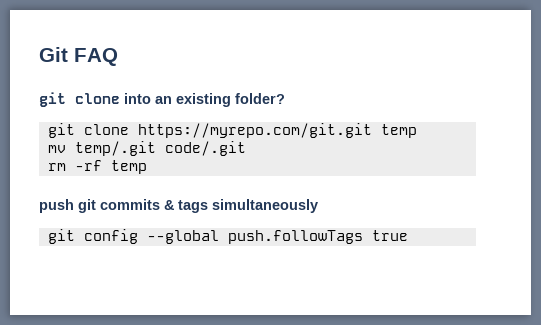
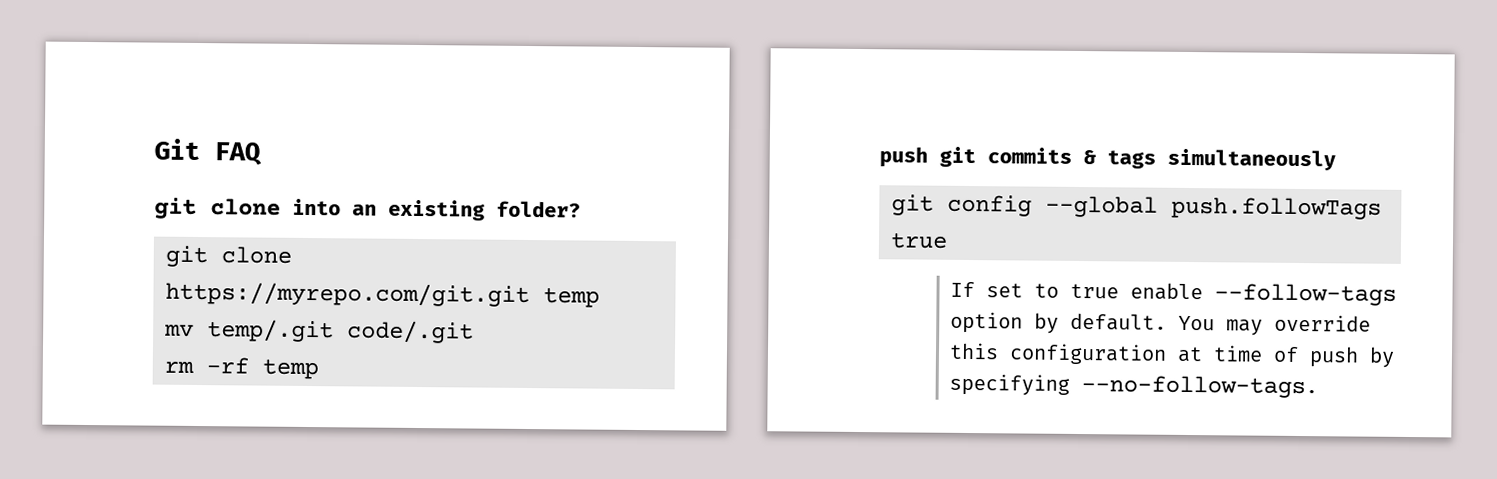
+ If set to true enable --follow-tags option by default. You may override this configuration at time of push by specifying --no-follow-tags.

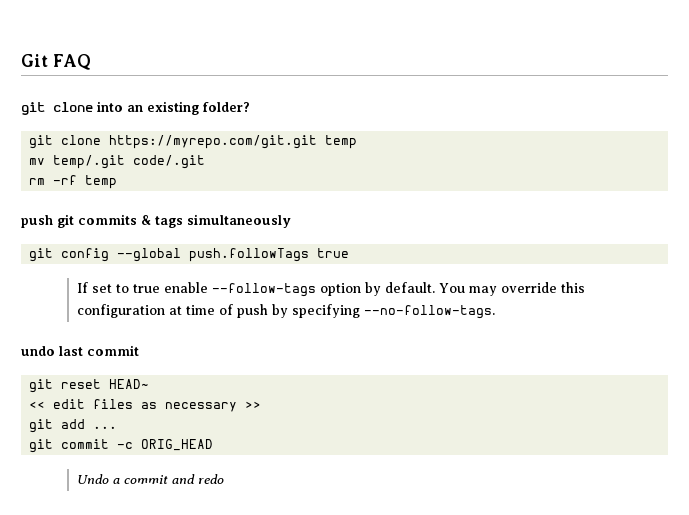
+ undo last commit
+ git reset HEAD~
+ << edit files as necessary >>
+ git add ...
+ git commit -c ORIG_HEAD
+ Undo a commit and redo

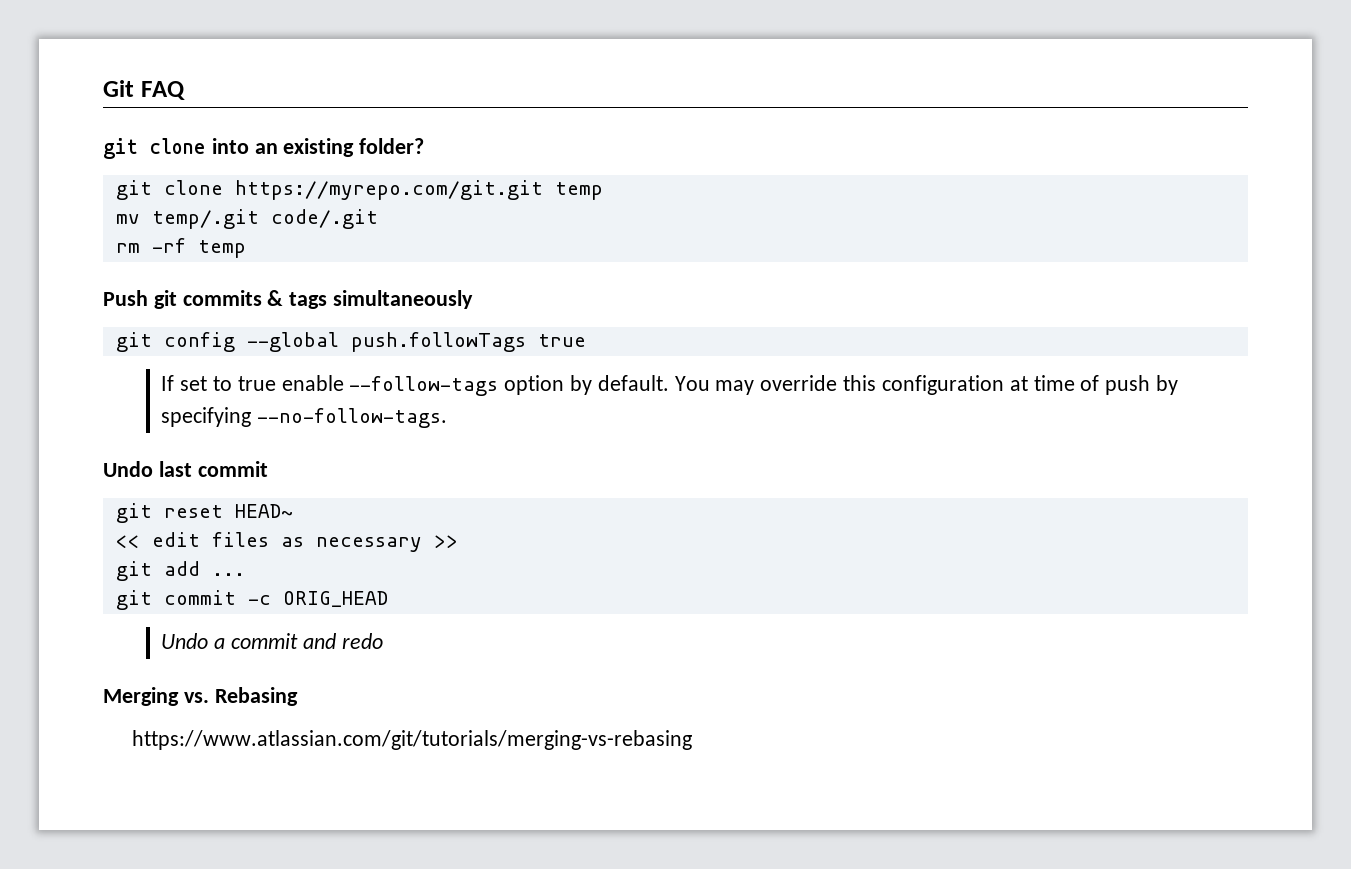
- push git commits & tags simultaneously
+ Push git commits & tags simultaneously
- undo last commit
+ Undo last commit
+ Merging vs. Rebasing
+ https://www.atlassian.com/git/tutorials/merging-vs-rebasing

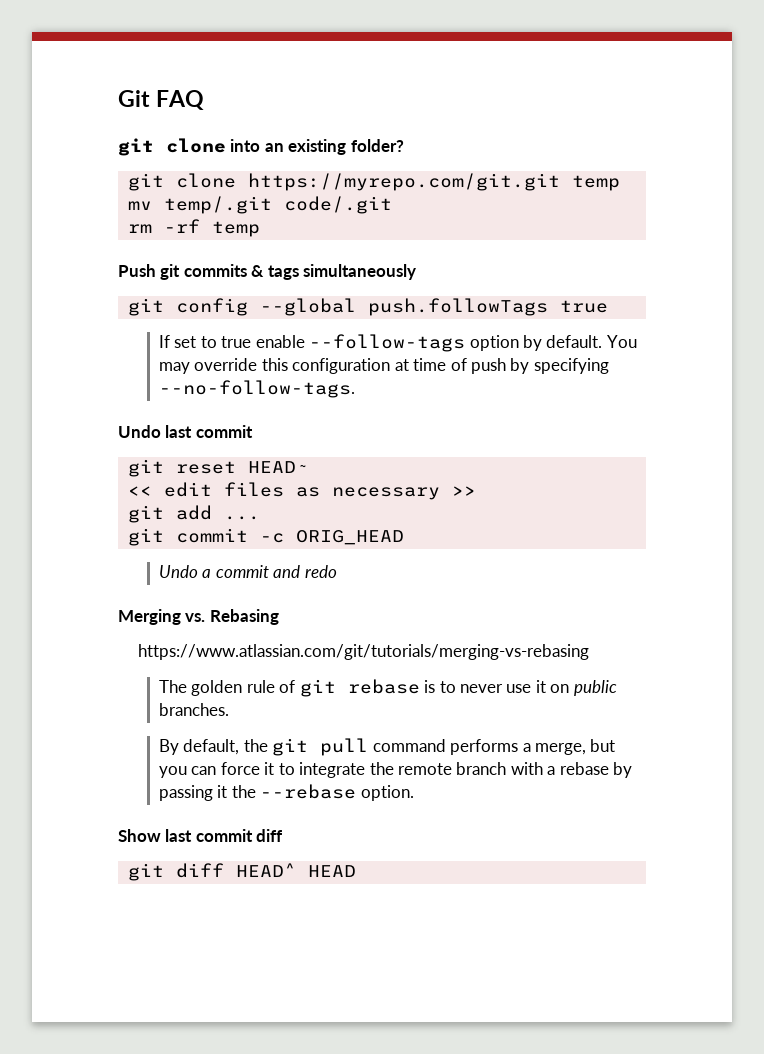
+ The golden rule of git rebase is to never use it on public branches.
+ By default, the git pull command performs a merge, but you can force it to integrate the remote branch with a rebase by passing it the --rebase option.
+ Show last commit diff
+ git diff HEAD^ HEAD

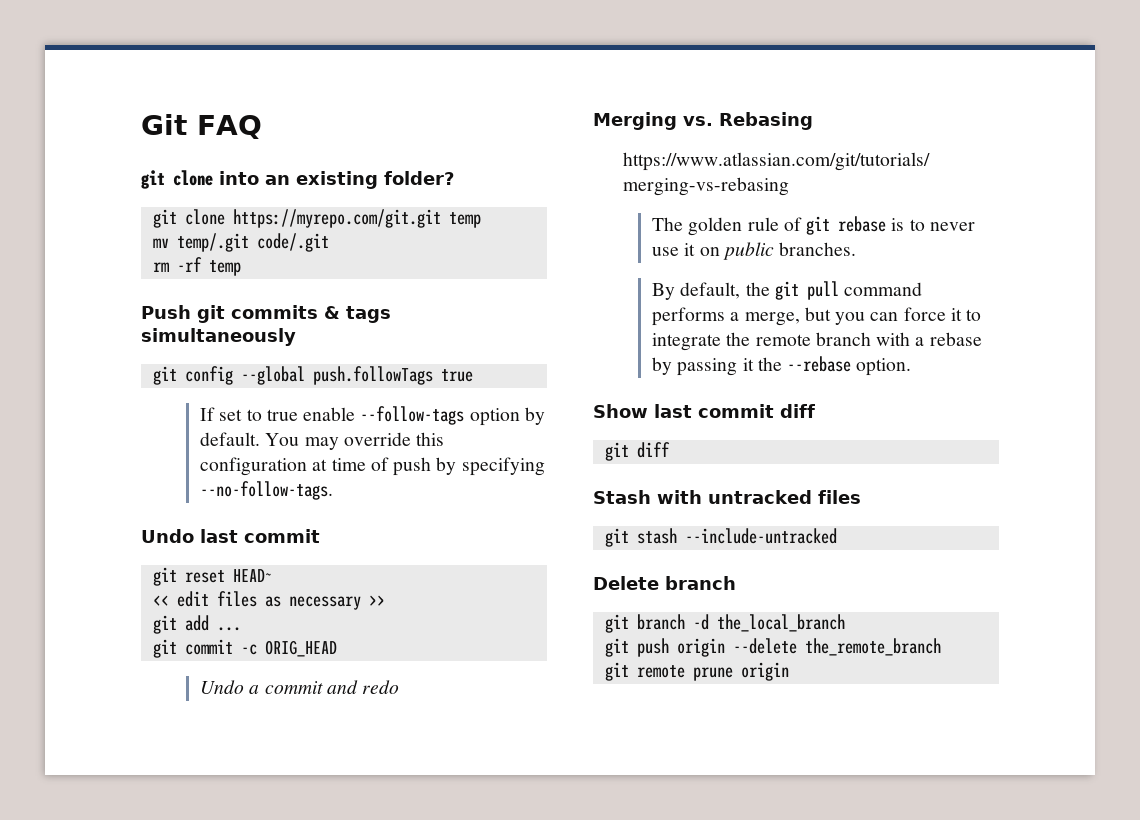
- git diff HEAD^ HEAD
+ git diff
+ Stash with untracked files
+ git stash --include-untracked
+ Delete branch
+ git branch -d the_local_branch
+ git push origin --delete the_remote_branch
+ git remote prune origin

